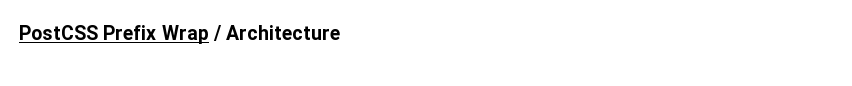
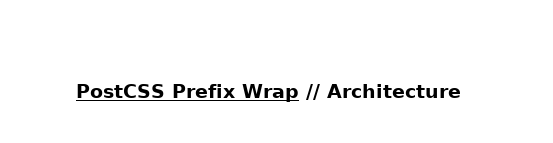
- PostCSS Prefix Wrap / Architecture
+ PostCSS Prefix Wrap // Architecture

